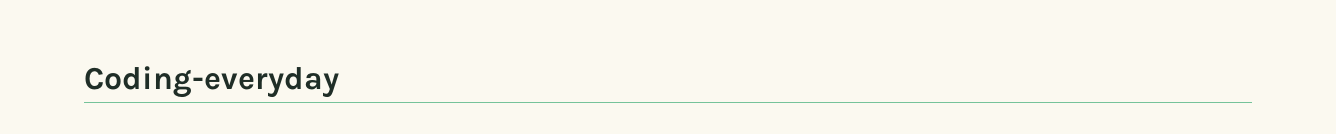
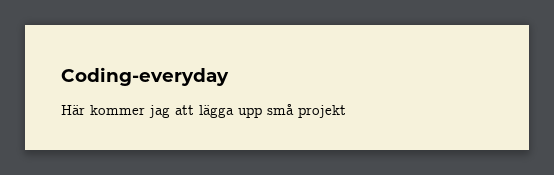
+ Här kommer jag att lägga upp små projekt

